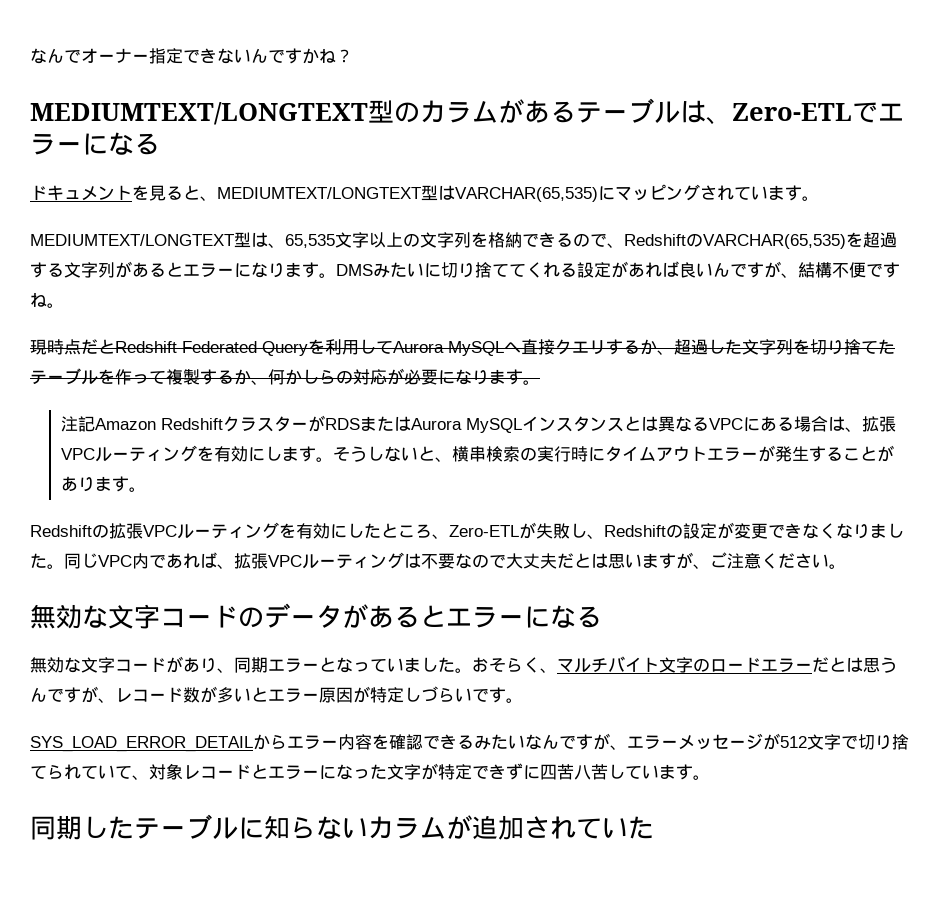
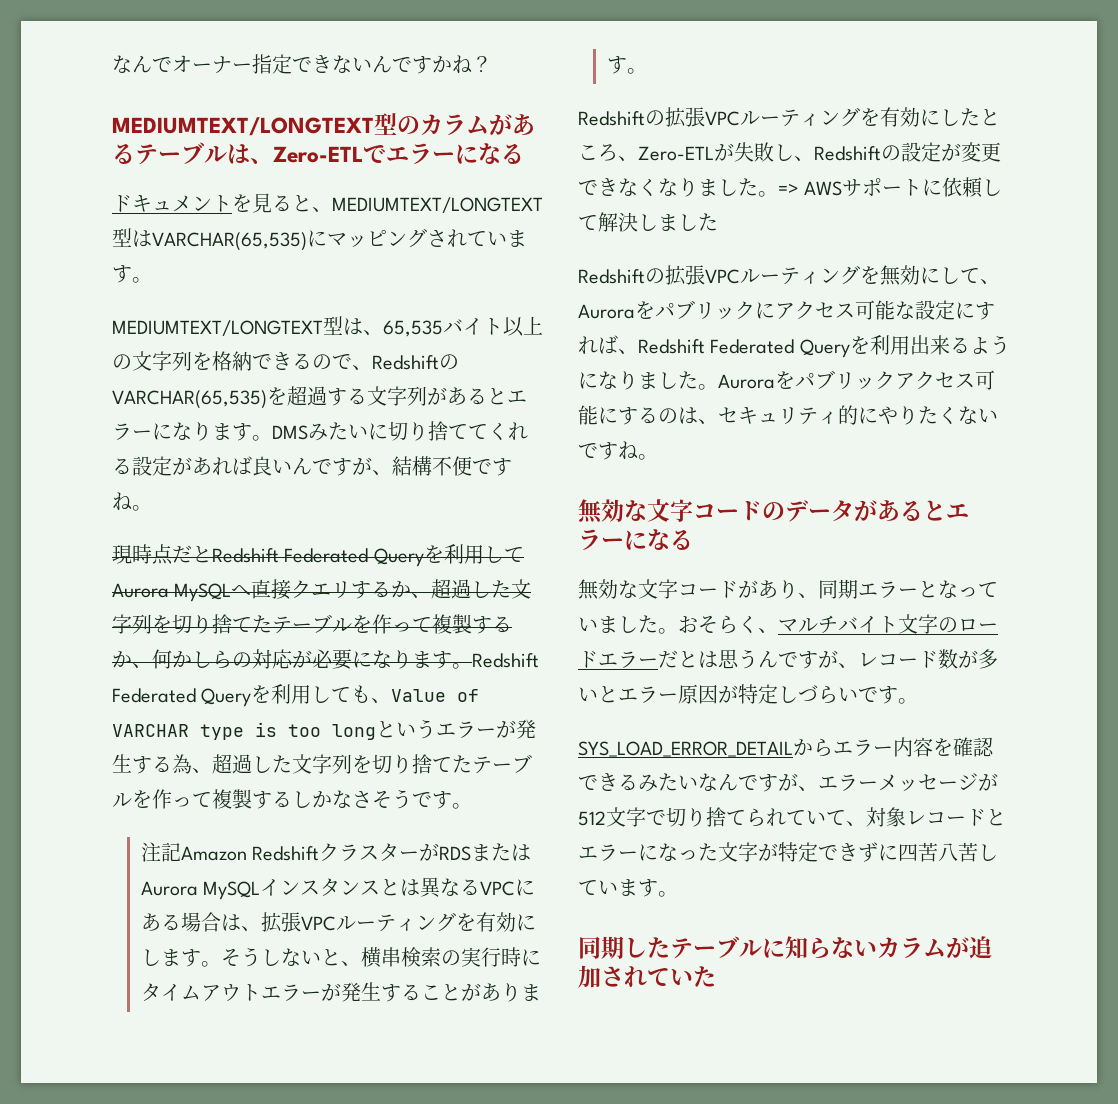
- MEDIUMTEXT/LONGTEXT型は、65,535文字以上の文字列を格納できるので、RedshiftのVARCHAR(65,535)を超過する文字列があるとエラーになります。
+ MEDIUMTEXT/LONGTEXT型は、65,535バイト以上の文字列を格納できるので、RedshiftのVARCHAR(65,535)を超過する文字列があるとエラーになります。
+ Redshift Federated Queryを利用しても、Value of VARCHAR type is too longというエラーが発生する為、超過した文字列を切り捨てたテーブルを作って複製するしかなさそうです。
- 同じVPC内であれば、拡張VPCルーティングは不要なので大丈夫だとは思いますが、ご注意ください。
+ => AWSサポートに依頼して解決しました
+ Redshiftの拡張VPCルーティングを無効にして、Auroraをパブリックにアクセス可能な設定にすれば、Redshift Federated Queryを利用出来るようになりました。Auroraをパブリックアクセス可能にするのは、セキュリティ的にやりたくないですね。

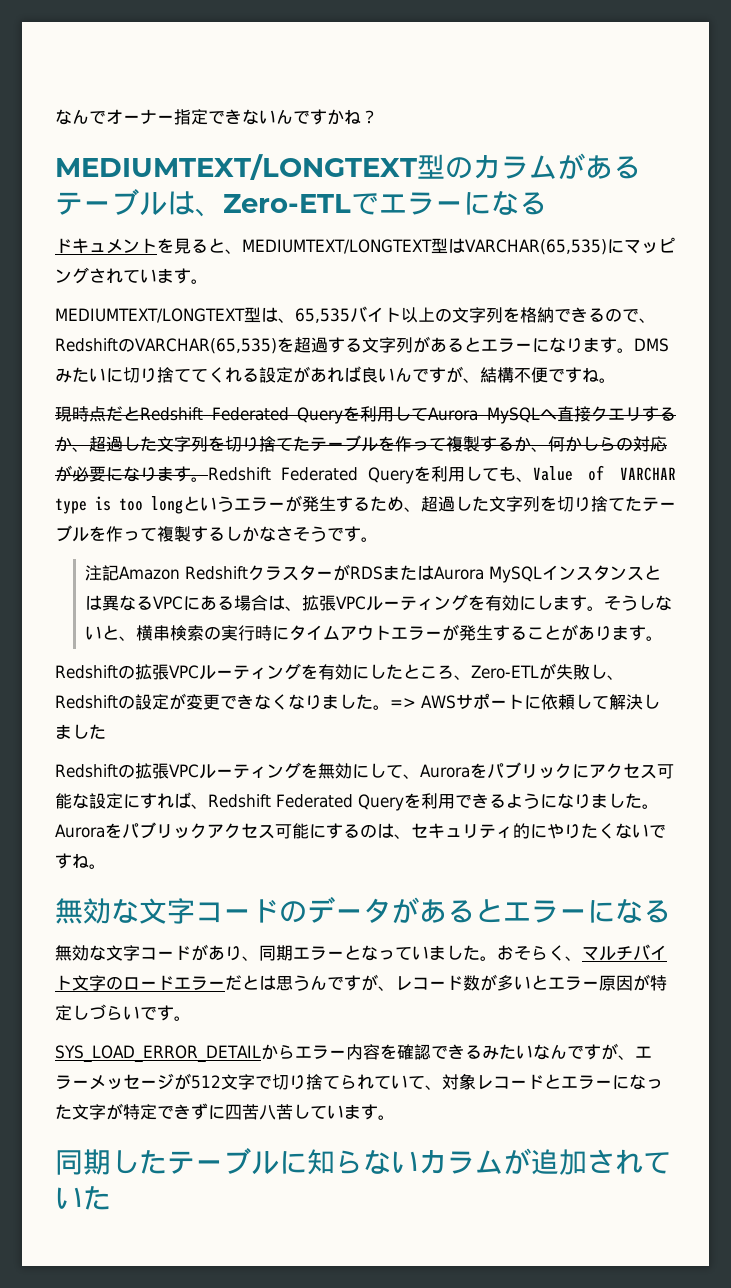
- Redshift Federated Queryを利用しても、Value of VARCHAR type is too longというエラーが発生する為、超過した文字列を切り捨てたテーブルを作って複製するしかなさそうです。
+ Redshift Federated Queryを利用しても、Value of VARCHAR type is too longというエラーが発生するため、超過した文字列を切り捨てたテーブルを作って複製するしかなさそうです。
- Redshiftの拡張VPCルーティングを無効にして、Auroraをパブリックにアクセス可能な設定にすれば、Redshift Federated Queryを利用出来るようになりました。
+ Redshiftの拡張VPCルーティングを無効にして、Auroraをパブリックにアクセス可能な設定にすれば、Redshift Federated Queryを利用できるようになりました。

